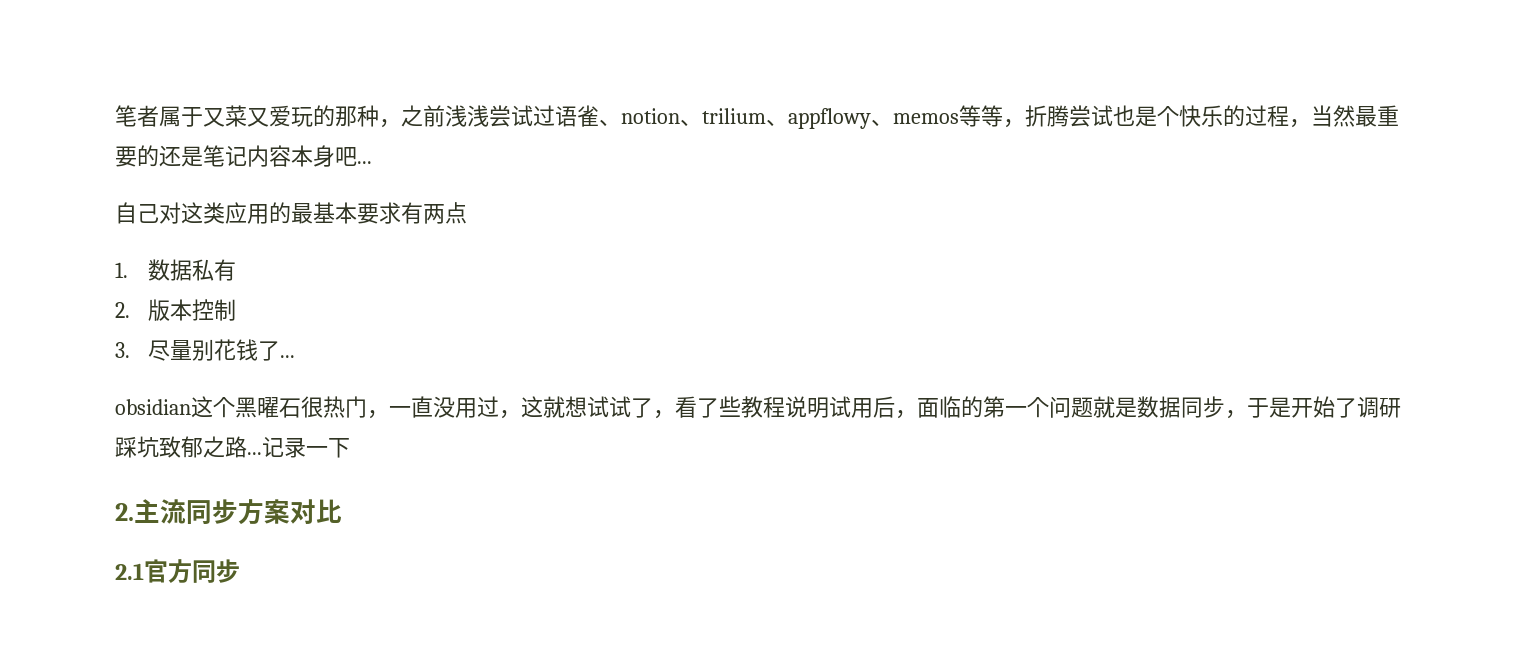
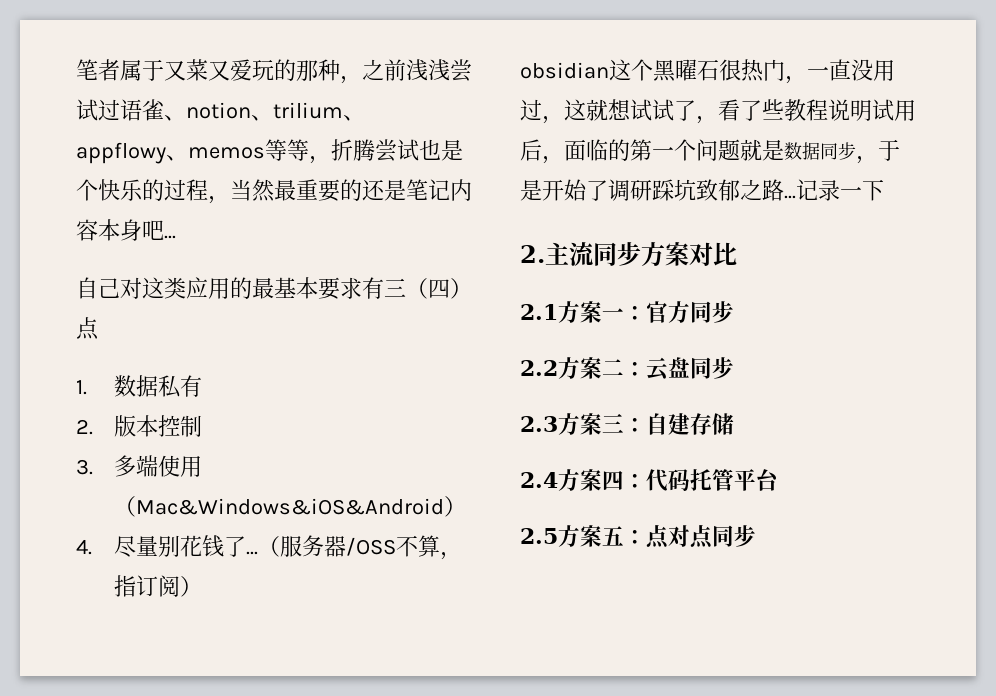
- 自己对这类应用的最基本要求有两点
+ 自己对这类应用的最基本要求有三（四）点
- 3.尽量别花钱了...
+ 3.多端使用（Mac&Windows&iOS&Android）
+ 4.尽量别花钱了...（服务器/OSS不算，指订阅）
- 2.1官方同步
+ 2.1方案一：官方同步
+ 2.2方案二：云盘同步
+ 2.3方案三：自建存储
+ 2.4方案四：代码托管平台
+ 2.5方案五：点对点同步

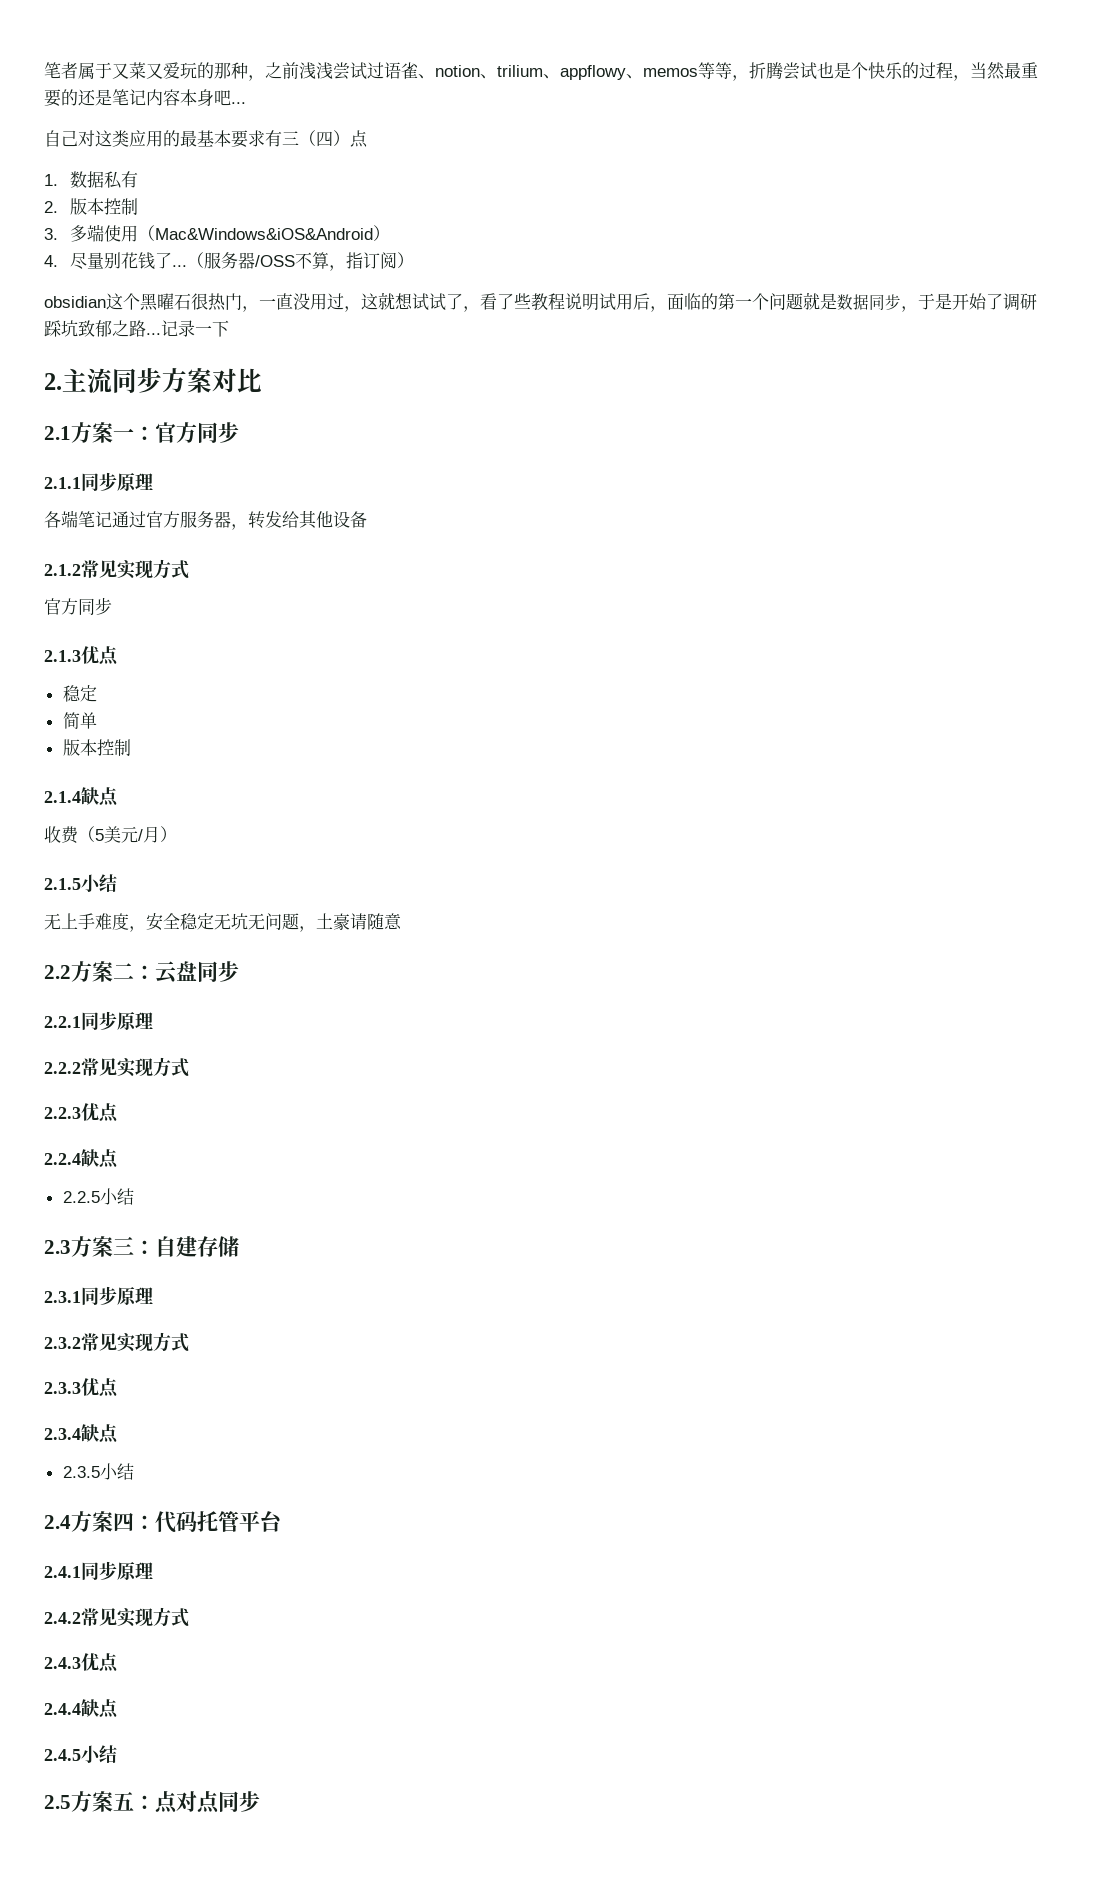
+ 2.1.1同步原理
+ 各端笔记通过官方服务器，转发给其他设备
+ 2.1.2常见实现方式
+ 官方同步
+ 2.1.3优点
+ 稳定
+ 简单
+ 版本控制
+ 2.1.4缺点
+ 收费（5美元/月）
+ 2.1.5小结
+ 无上手难度，安全稳定无坑无问题，土豪请随意
+ 2.2.1同步原理
+ 2.2.2常见实现方式
+ 2.2.3优点
+ 2.2.4缺点
+ 2.2.5小结
+ 2.3.1同步原理
+ 2.3.2常见实现方式
+ 2.3.3优点
+ 2.3.4缺点
+ 2.3.5小结
+ 2.4.1同步原理
+ 2.4.2常见实现方式
+ 2.4.3优点
+ 2.4.4缺点
+ 2.4.5小结

